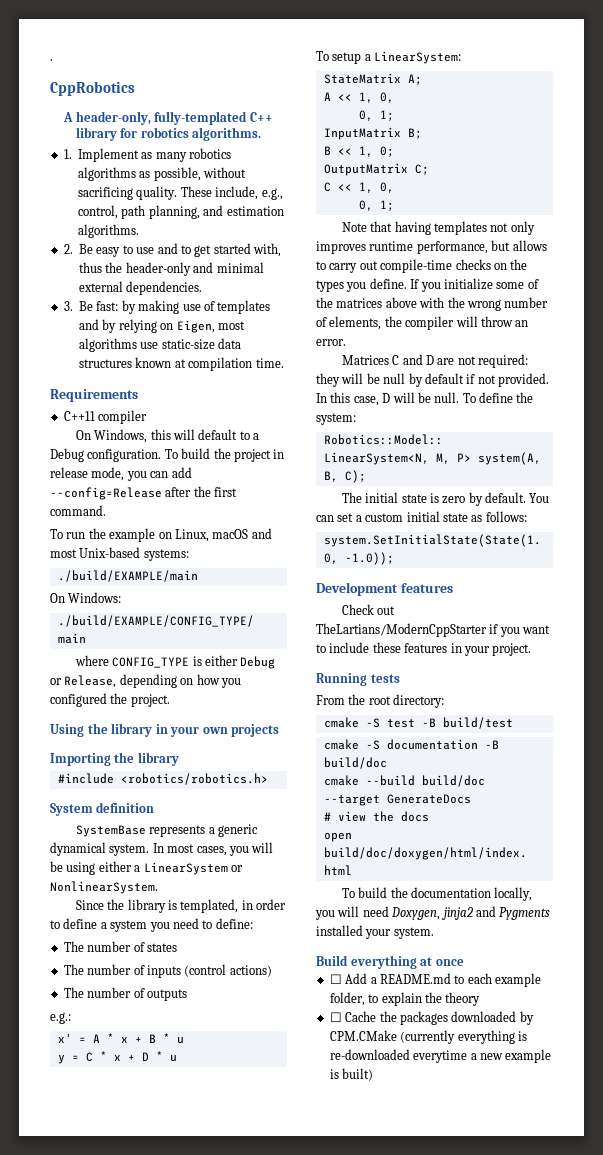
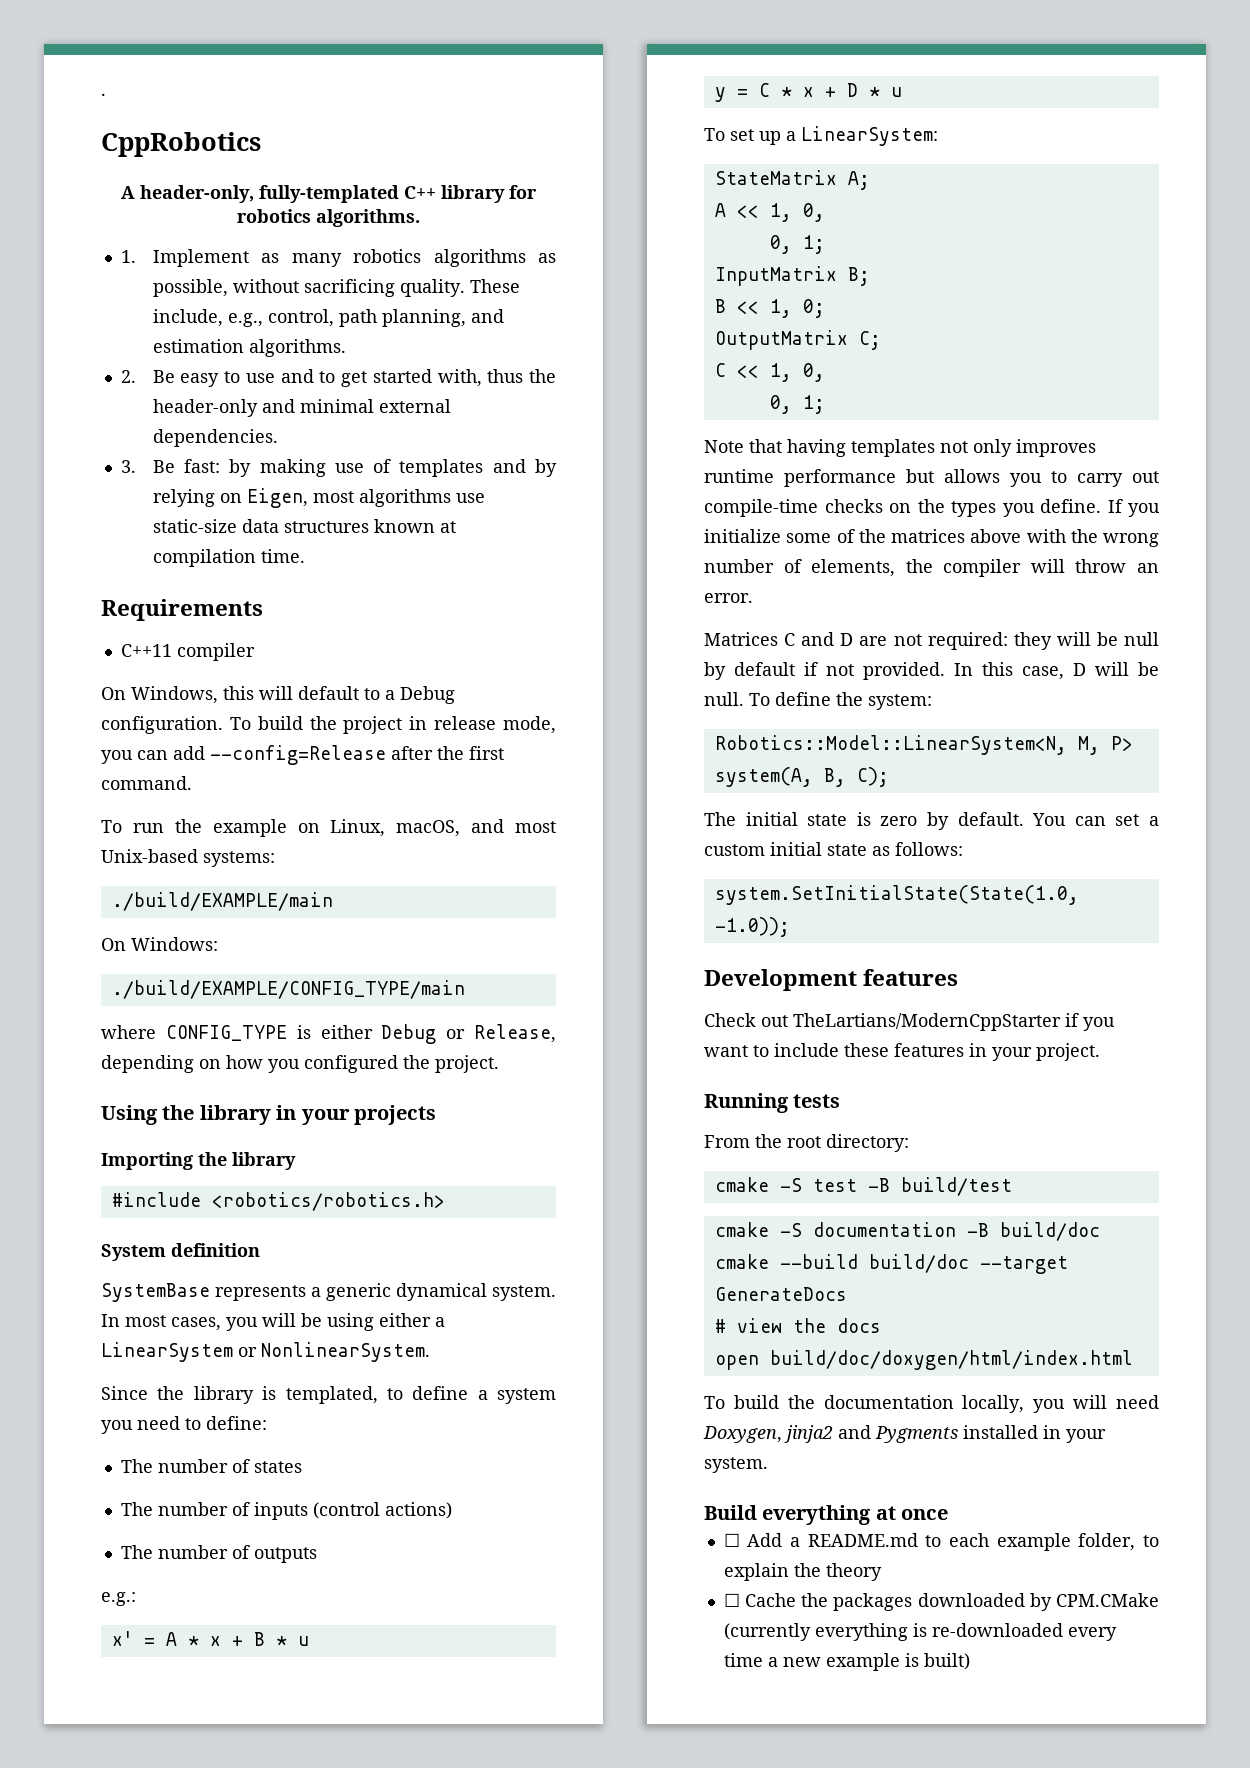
- To run the example on Linux, macOS and most Unix-based systems:
+ To run the example on Linux, macOS, and most Unix-based systems:
- Using the library in your own projects
+ Using the library in your projects
- Since the library is templated, in order to define a system you need to define:
+ Since the library is templated, to define a system you need to define:
- To setup a LinearSystem:
+ To set up a LinearSystem:
- Note that having templates not only improves runtime performance, but allows to carry out compile-time checks on the types you define.
+ Note that having templates not only improves runtime performance but allows you to carry out compile-time checks on the types you define.
- To build the documentation locally, you will need Doxygen, jinja2 and Pygments installed your system.
+ To build the documentation locally, you will need Doxygen, jinja2 and Pygments installed in your system.
- ☐ Cache the packages downloaded by CPM.CMake (currently everything is re-downloaded everytime a new example is built)
+ ☐ Cache the packages downloaded by CPM.CMake (currently everything is re-downloaded every time a new example is built)

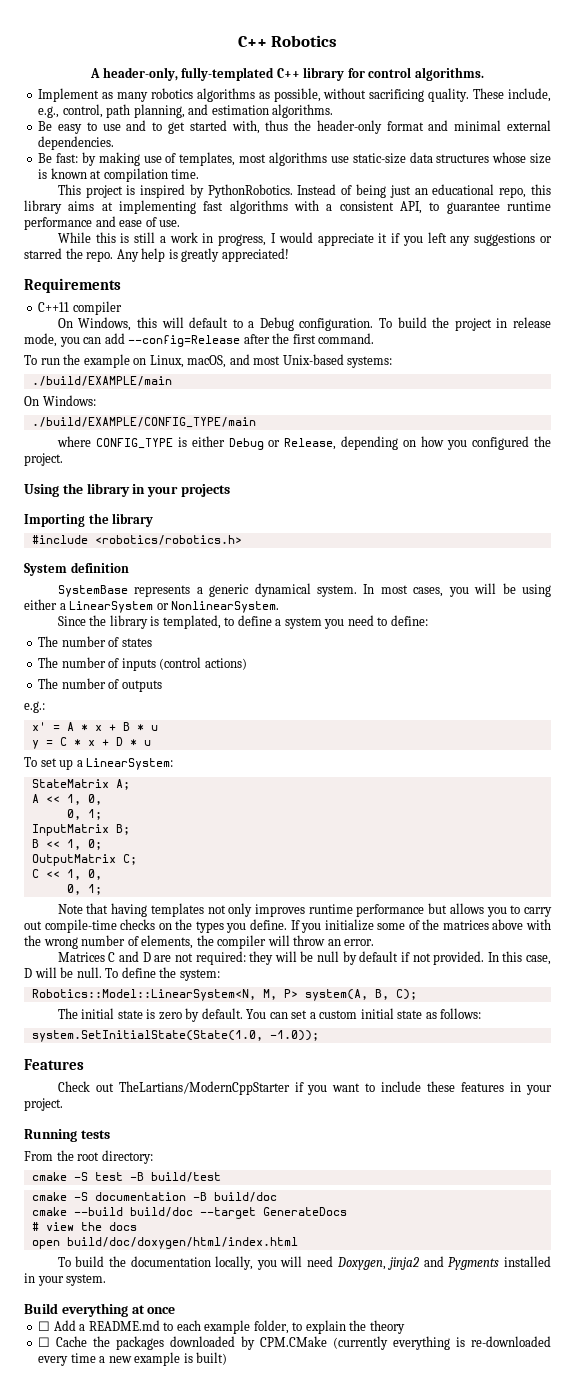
- .
- CppRobotics
+ C++ Robotics
- A header-only, fully-templated C++ library for robotics algorithms.
- 1. Implement as many robotics algorithms as possible, without sacrificing quality.
+ A header-only, fully-templated C++ library for control algorithms.
+ Implement as many robotics algorithms as possible, without sacrificing quality.
- 2. Be easy to use and to get started with, thus the header-only and minimal external dependencies.
+ Be easy to use and to get started with, thus the header-only format and minimal external dependencies.
- 3. Be fast: by making use of templates and by relying on Eigen, most algorithms use static-size data structures known at compilation time.
+ Be fast: by making use of templates, most algorithms use static-size data structures whose size is known at compilation time.
+ This project is inspired by PythonRobotics. Instead of being just an educational repo, this library aims at implementing fast algorithms with a consistent API, to guarantee runtime performance and ease of use.
+ While this is still a work in progress, I would appreciate it if you left any suggestions or starred the repo. Any help is greatly appreciated!
- Development features
+ Features

